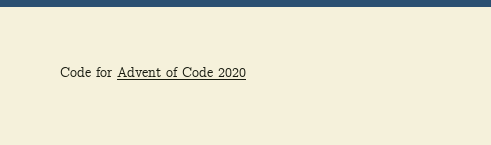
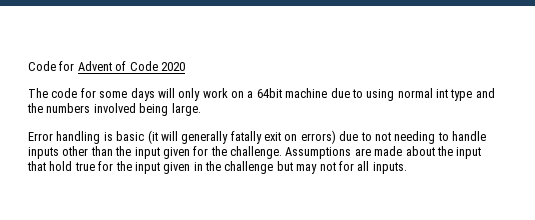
+ The code for some days will only work on a 64bit machine due to using normal int type and the numbers involved being large.
+ Error handling is basic (it will generally fatally exit on errors) due to not needing to handle inputs other than the input given for the challenge. Assumptions are made about the input that hold true for the input given in the challenge but may not for all inputs.

